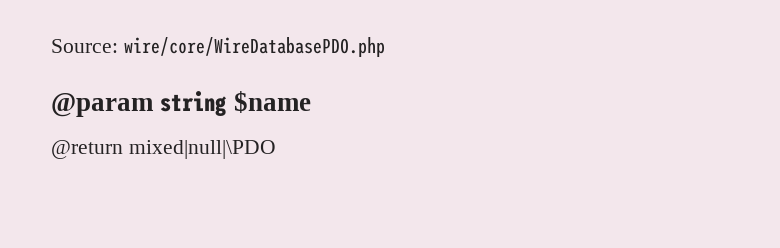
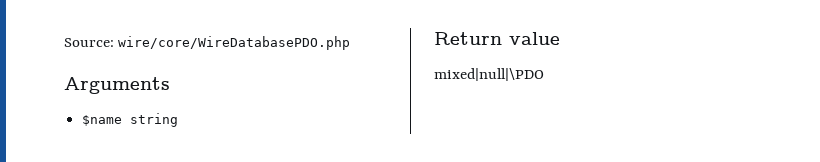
- @param string $name
- @return mixed|null|\PDO
+ Arguments
+ $name string
+ Return value
+ mixed|null|\PDO

